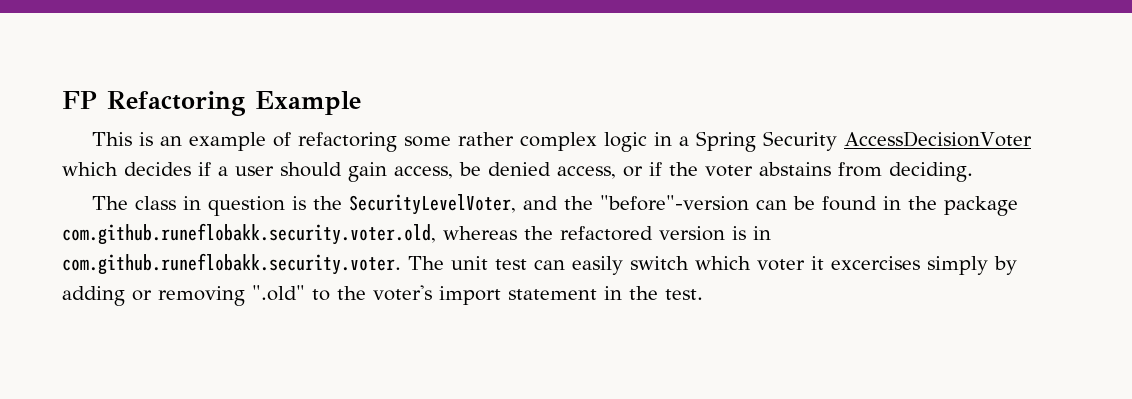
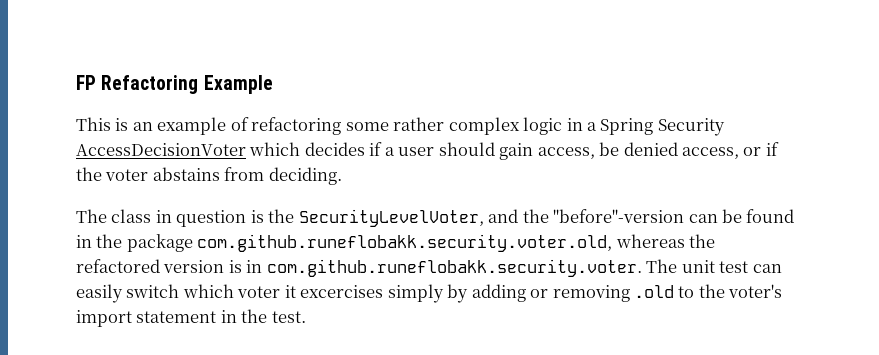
- The class in question is the SecurityLevelVoter, and the "before"-version can be found in the package com.github.runeflobakk.security.voter.old, whereas the refactored version is in com.github.runeflobakk.security.voter. The unit test can easily switch which voter it excercises simply by adding or removing ".old" to the voter's import statement in the test.
+ The class in question is the SecurityLevelVoter, and the "before"-version can be found in the package com.github.runeflobakk.security.voter.old, whereas the refactored version is in com.github.runeflobakk.security.voter. The unit test can easily switch which voter it excercises simply by adding or removing .old to the voter's import statement in the test.

